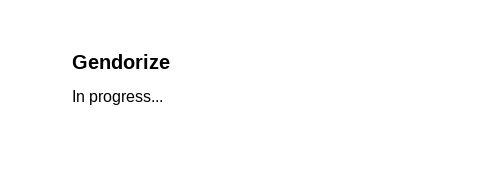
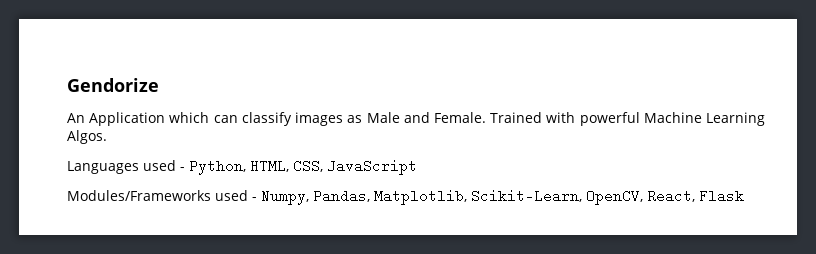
- In progress...
+ An Application which can classify images as Male and Female. Trained with powerful Machine Learning Algos.
+ Languages used - Python, HTML, CSS, JavaScript
+ Modules/Frameworks used - Numpy, Pandas, Matplotlib, Scikit-Learn, OpenCV, React, Flask

